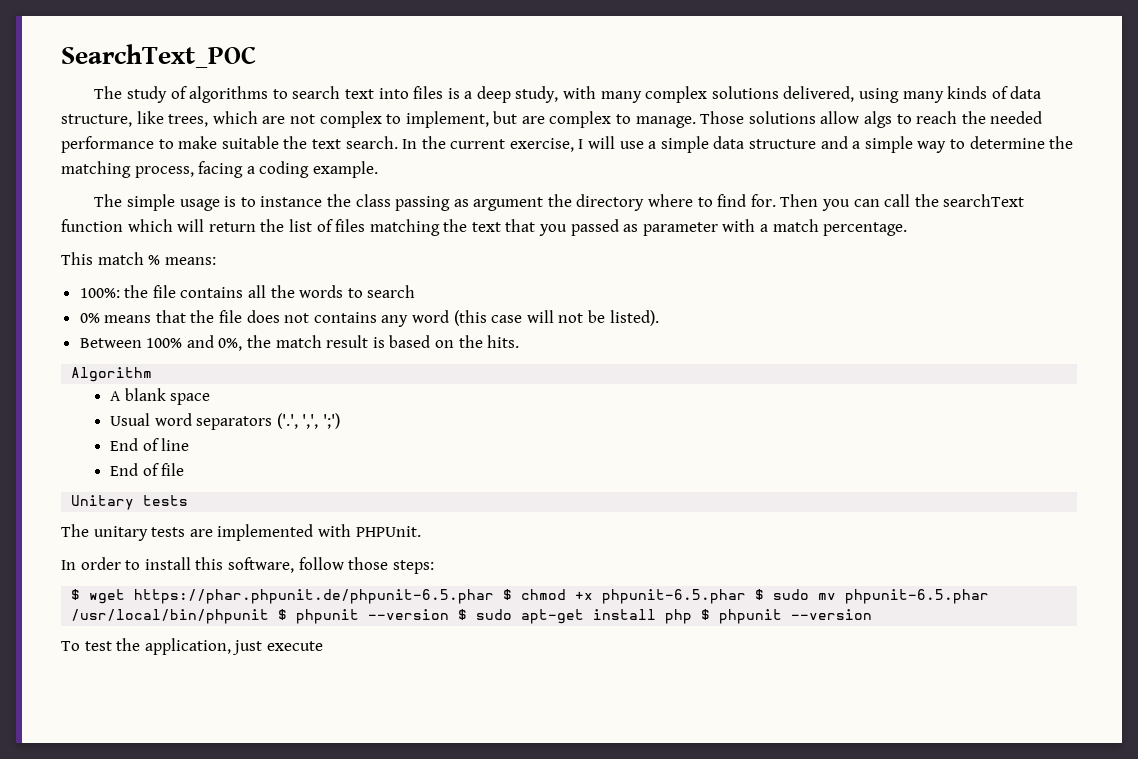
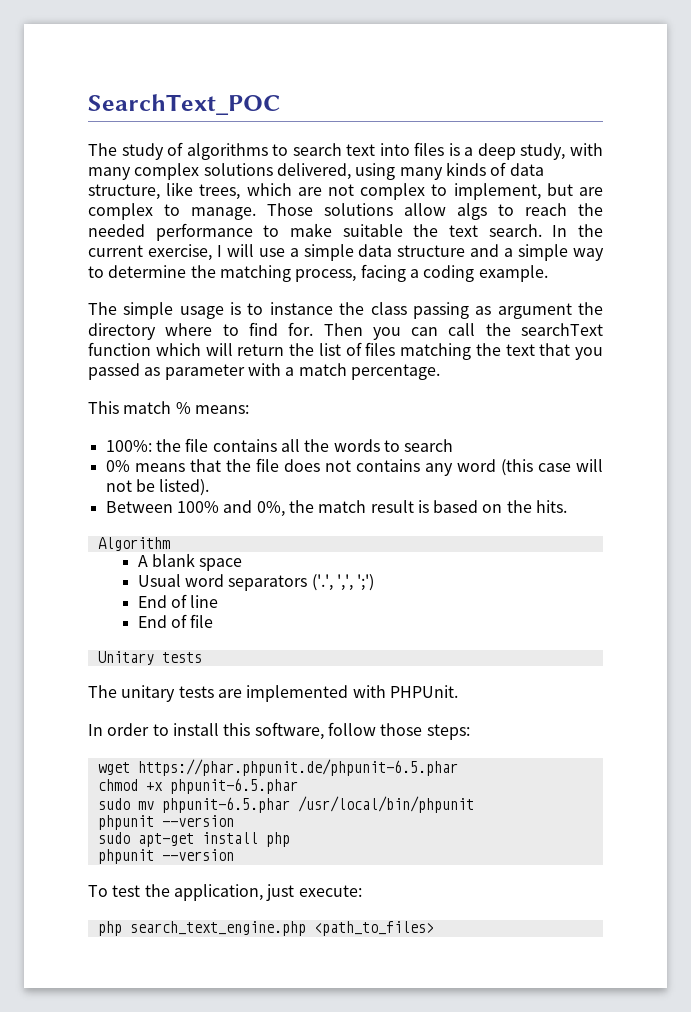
- $ wget https://phar.phpunit.de/phpunit-6.5.phar $ chmod +x phpunit-6.5.phar $ sudo mv phpunit-6.5.phar /usr/local/bin/phpunit $ phpunit --version $ sudo apt-get install php $ phpunit --version
+ wget https://phar.phpunit.de/phpunit-6.5.phar
+ chmod +x phpunit-6.5.phar
+ sudo mv phpunit-6.5.phar /usr/local/bin/phpunit
+ phpunit --version
+ sudo apt-get install php
+ phpunit --version
- To test the application, just execute
+ To test the application, just execute:
+ php search_text_engine.php <path_to_files>

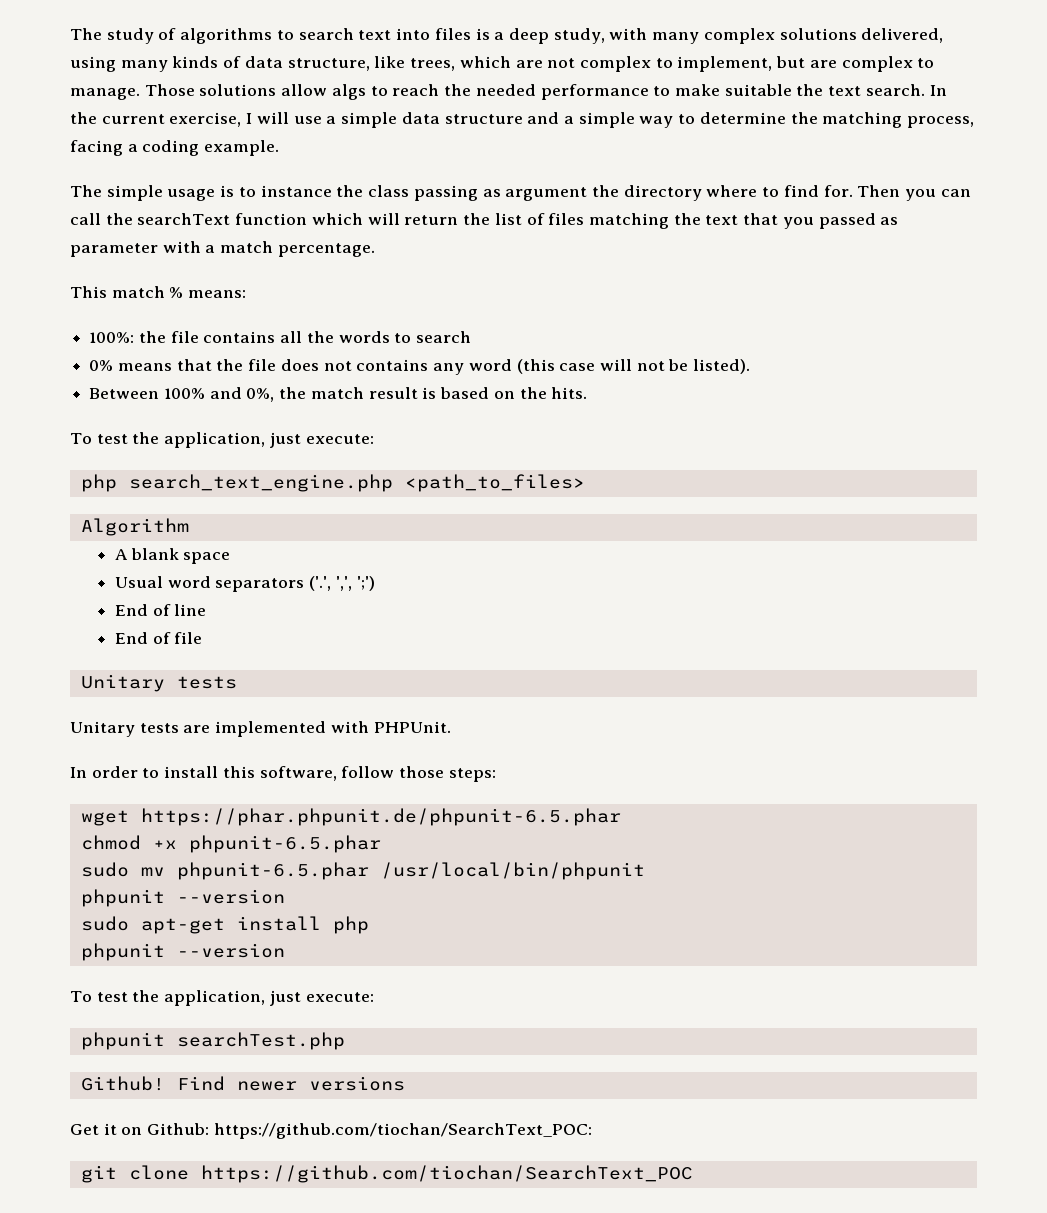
- SearchText_POC
  Between 100% and 0%, the match result is based on the hits.
+ To test the application, just execute:
+ php search_text_engine.php <path_to_files>
- The unitary tests are implemented with PHPUnit.
+ Unitary tests are implemented with PHPUnit.
- php search_text_engine.php <path_to_files>
+ phpunit searchTest.php
+ Github! Find newer versions
+ Get it on Github: https://github.com/tiochan/SearchText_POC:
+ git clone https://github.com/tiochan/SearchText_POC

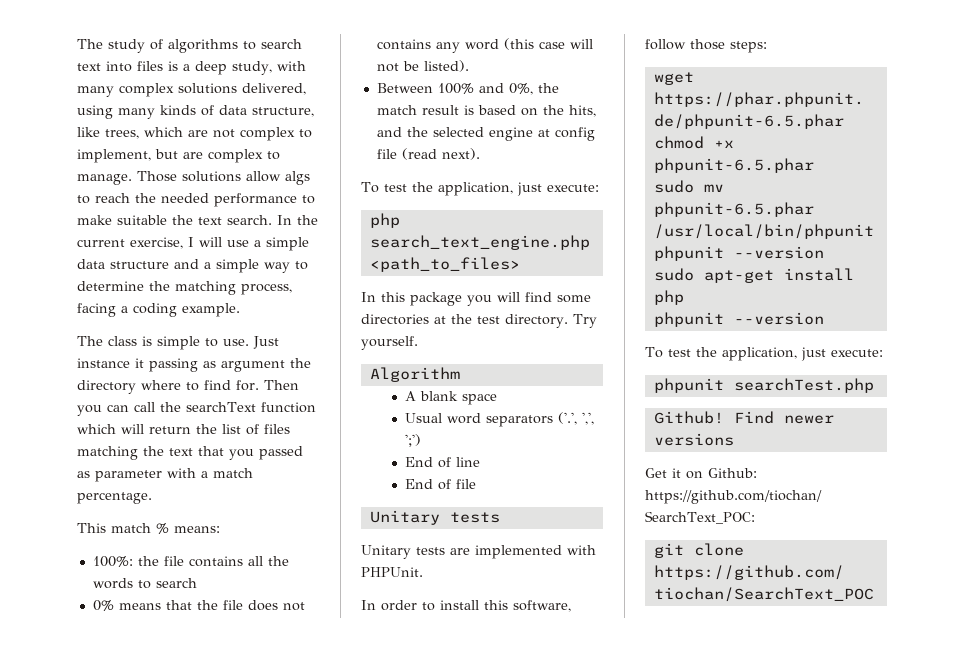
- The simple usage is to instance the class passing as argument the directory where to find for.
+ The class is simple to use. Just instance it passing as argument the directory where to find for.
- Between 100% and 0%, the match result is based on the hits.
+ Between 100% and 0%, the match result is based on the hits, and the selected engine at config file (read next).
+ In this package you will find some directories at the test directory. Try yourself.

